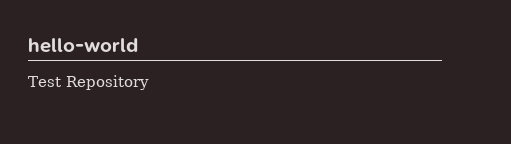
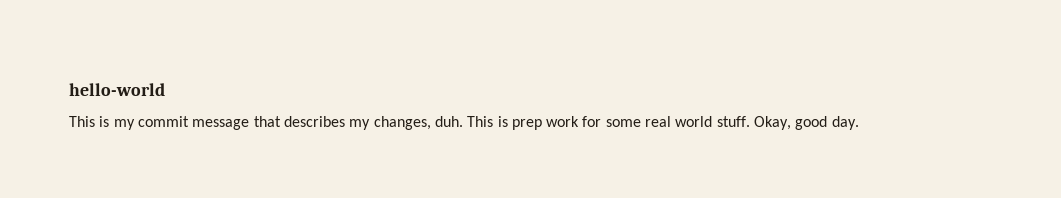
- Test Repository
+ This is my commit message that describes my changes, duh. This is prep work for some real world stuff. Okay, good day.

